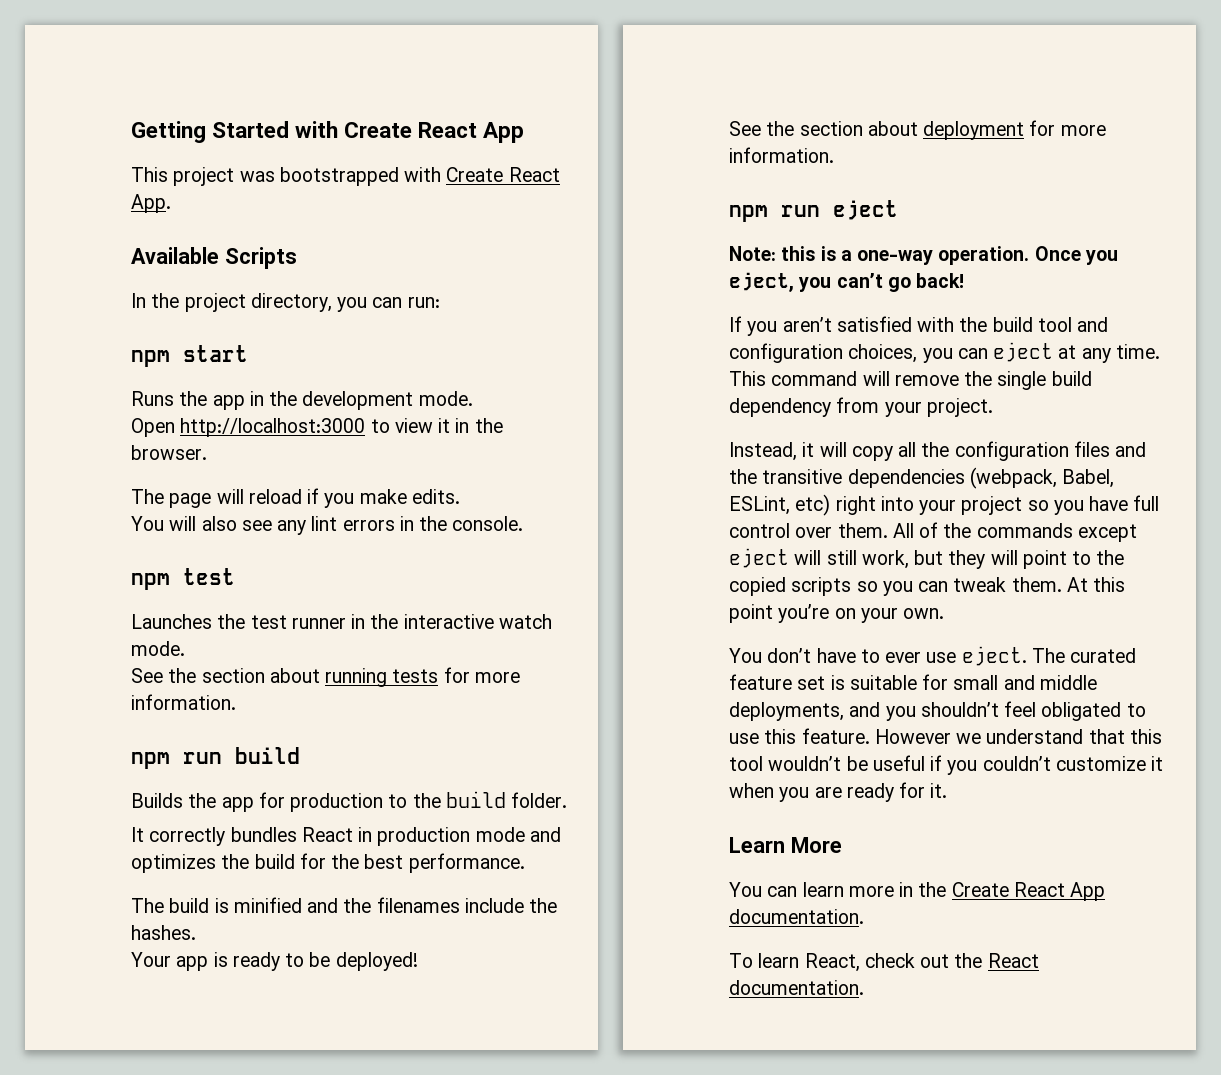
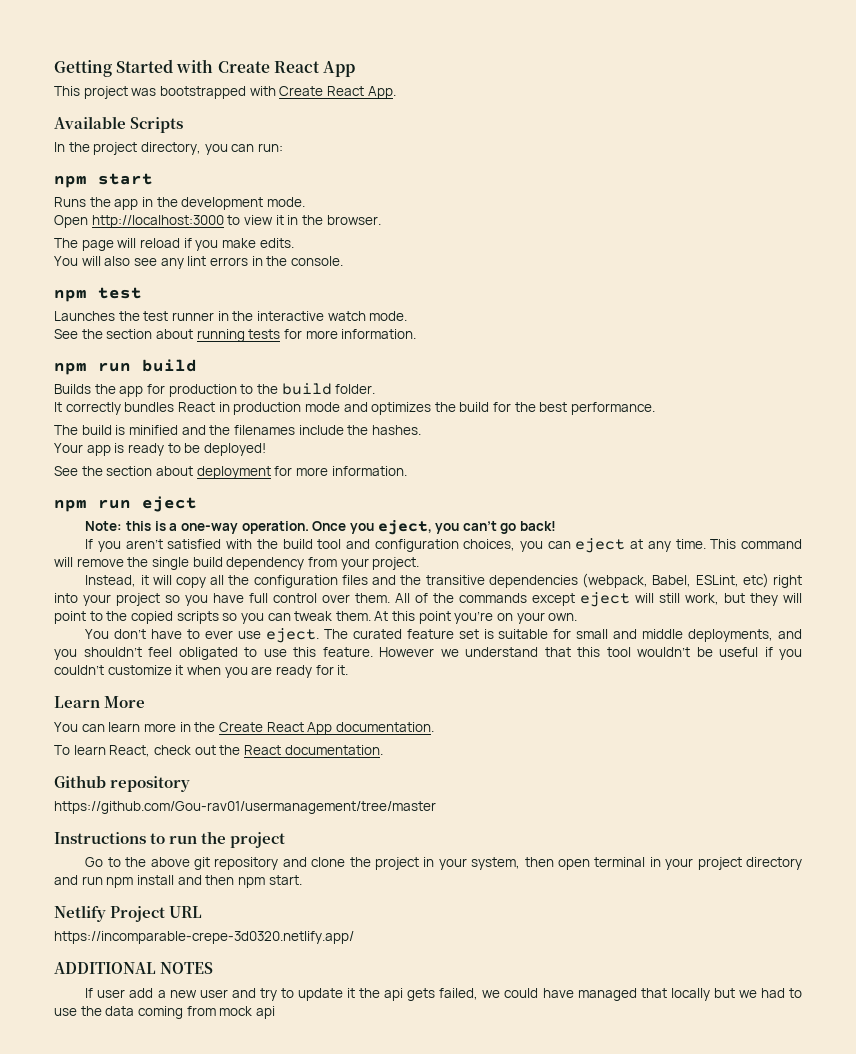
+ Github repository
+ https://github.com/Gou-rav01/usermanagement/tree/master
+ Instructions to run the project
+ Go to the above git repository and clone the project in your system, then open terminal in your project directory and run npm install and then npm start.
+ Netlify Project URL
+ https://incomparable-crepe-3d0320.netlify.app/
+ ADDITIONAL NOTES
+ If user add a new user and try to update it the api gets failed, we could have managed that locally but we had to use the data coming from mock api

